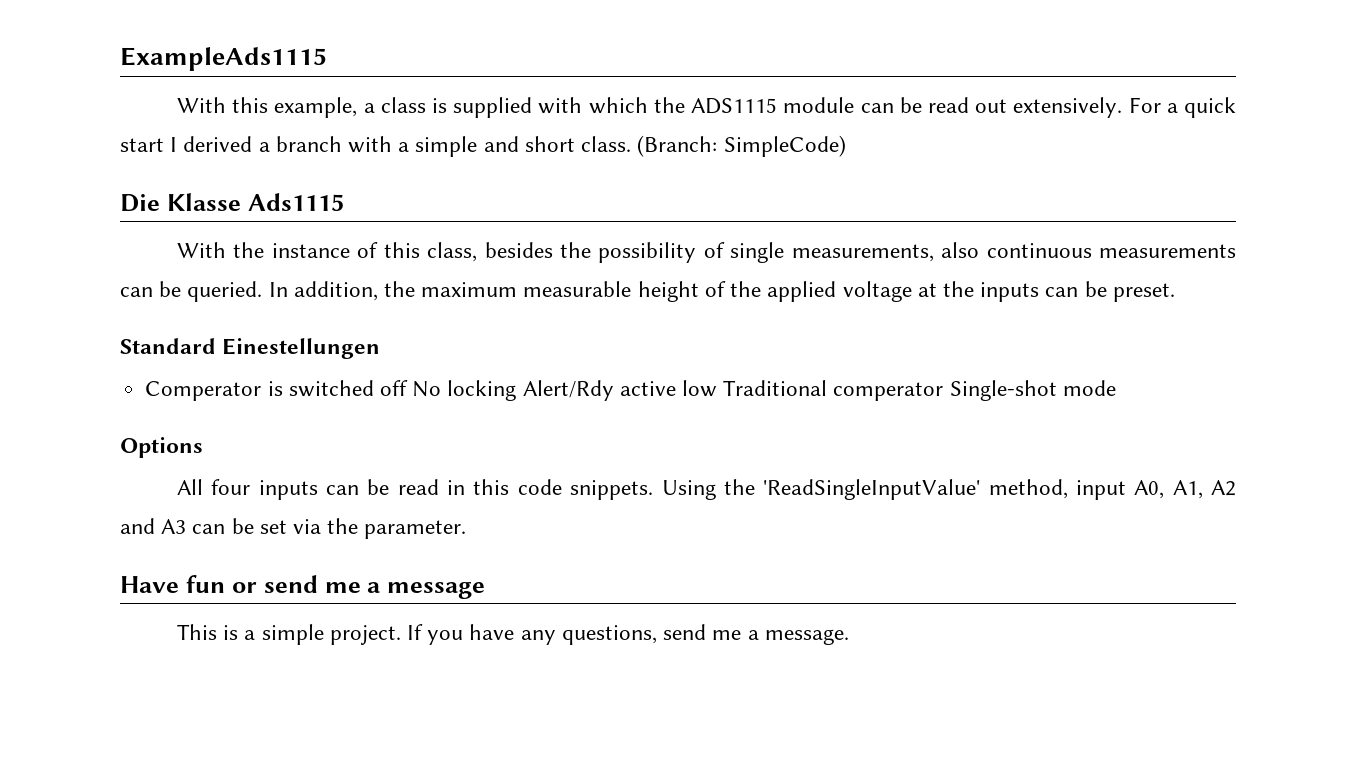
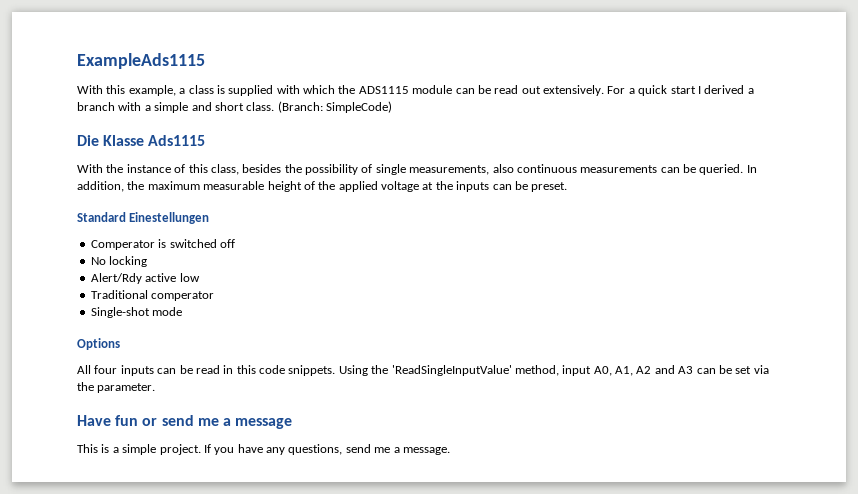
- Comperator is switched off No locking Alert/Rdy active low Traditional comperator Single-shot mode
+ Comperator is switched off
+ No locking
+ Alert/Rdy active low
+ Traditional comperator
+ Single-shot mode

